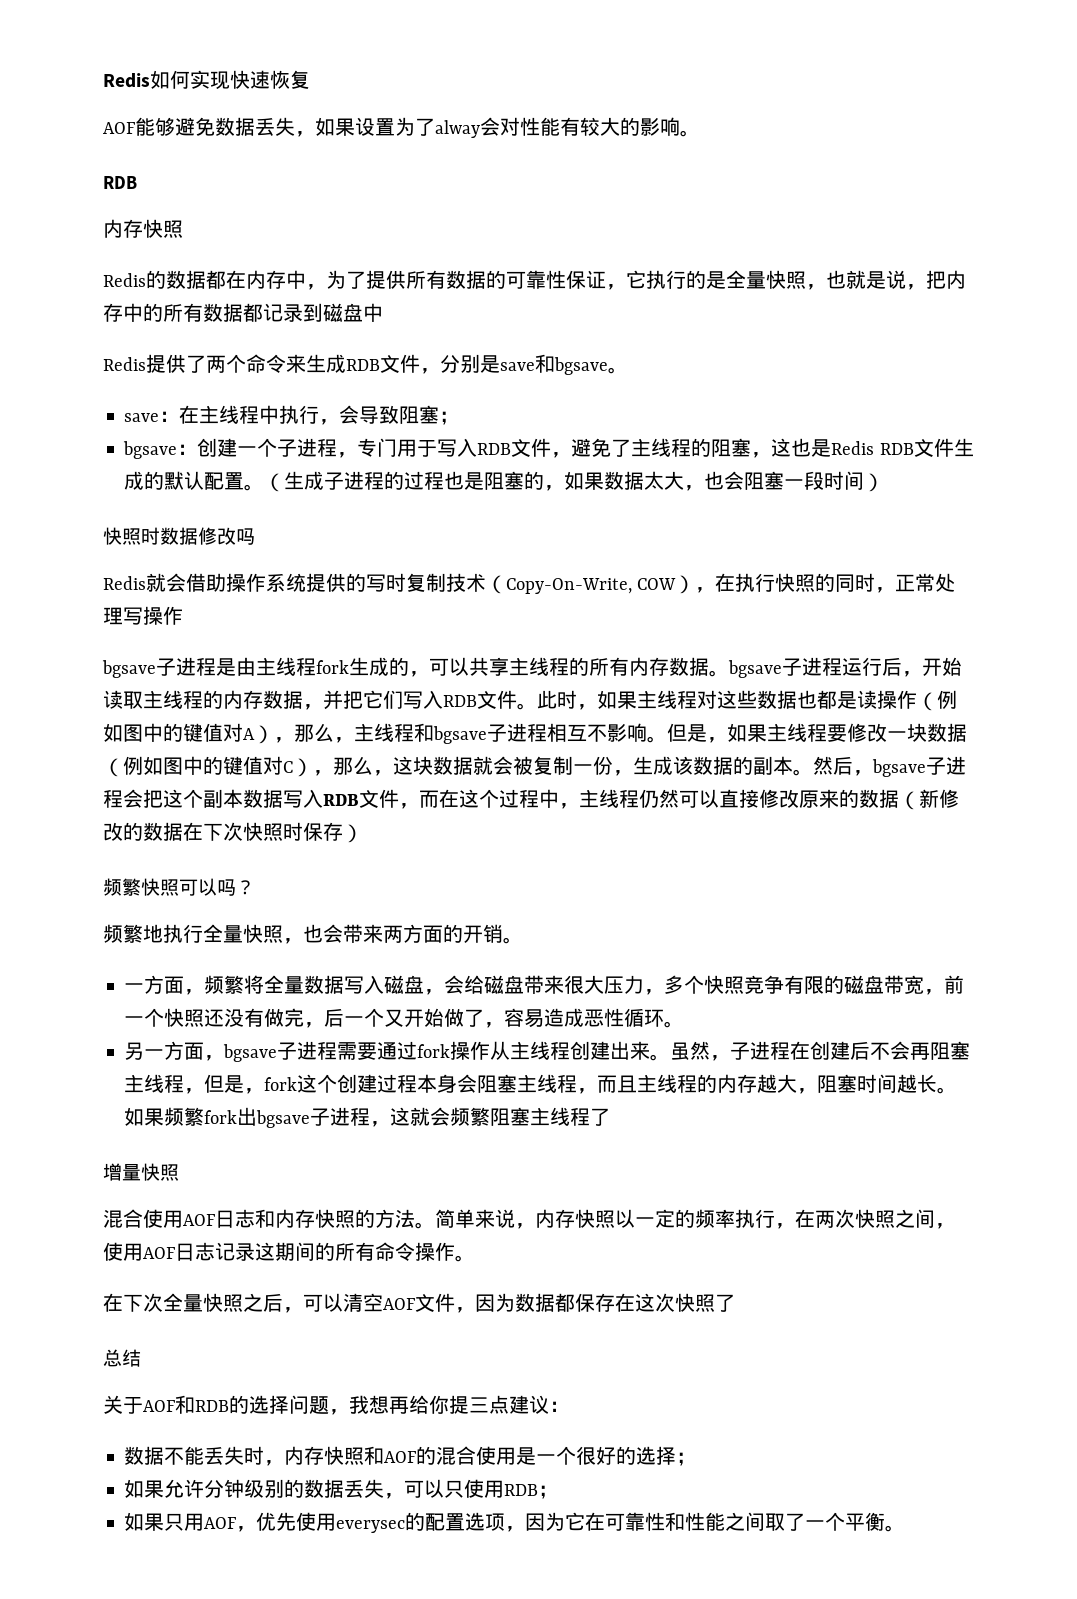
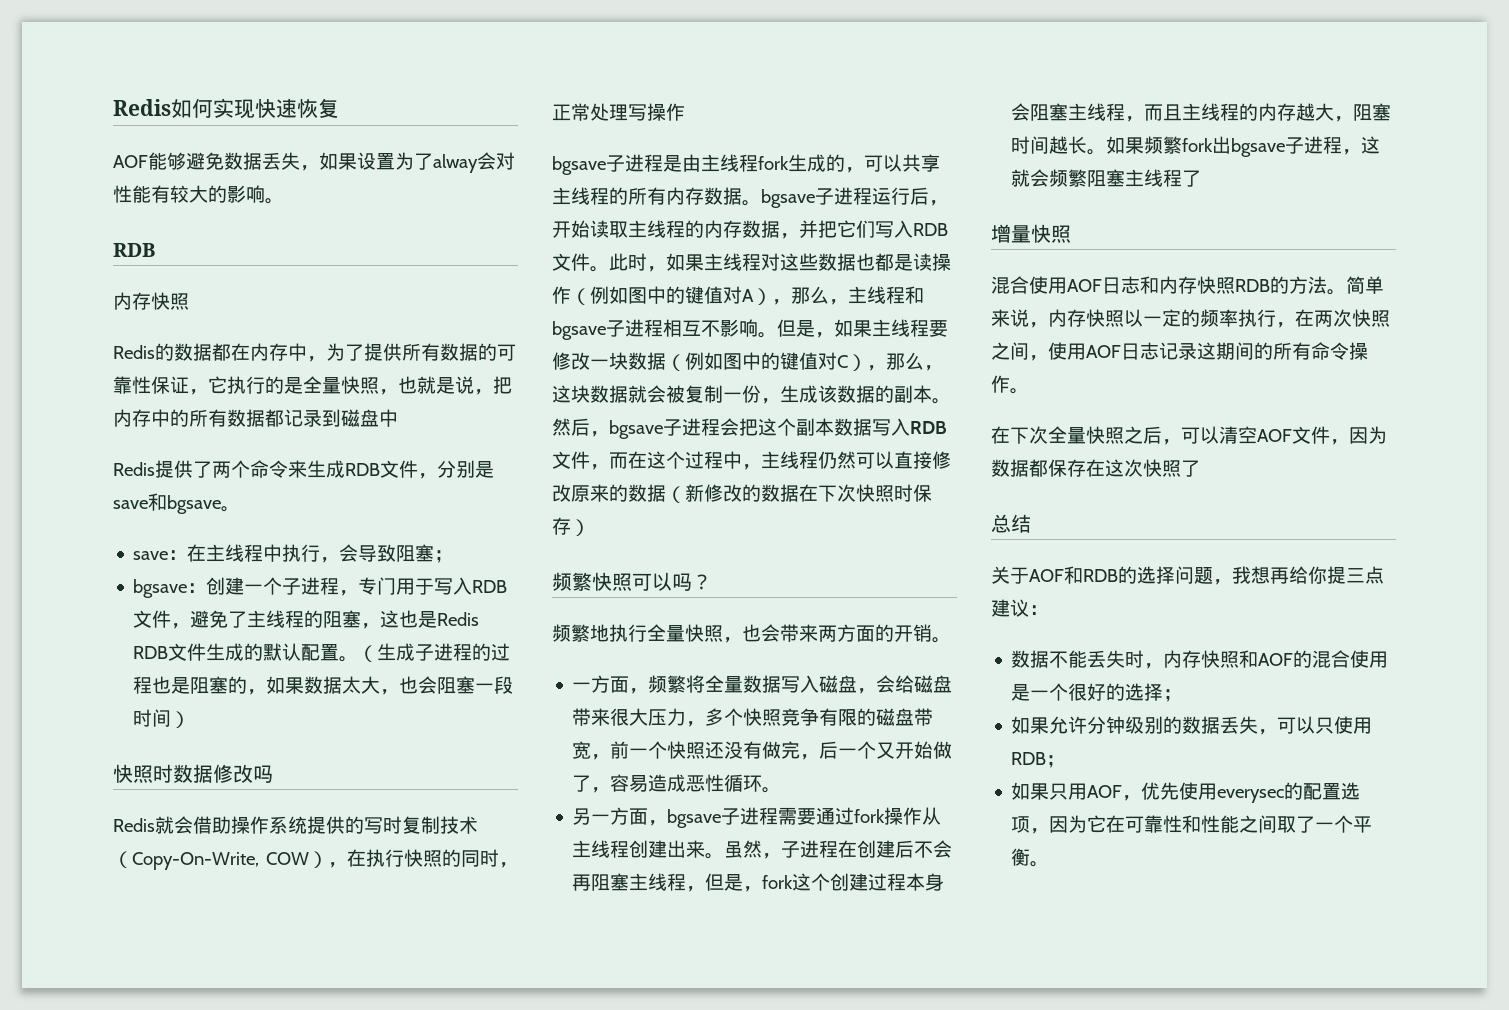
- 混合使用AOF日志和内存快照的方法。
+ 混合使用AOF日志和内存快照RDB的方法。

